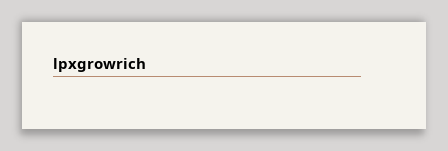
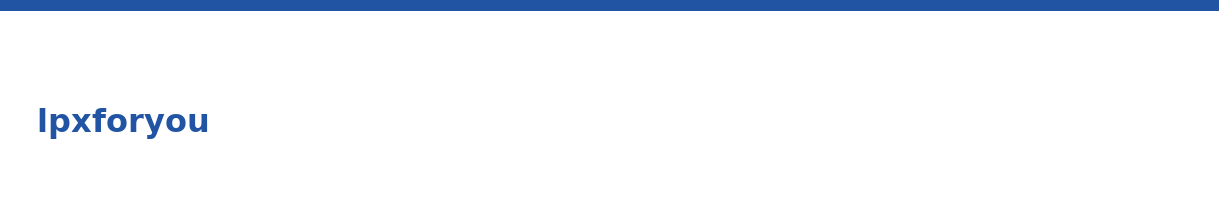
- lpxgrowrich
+ lpxforyou

